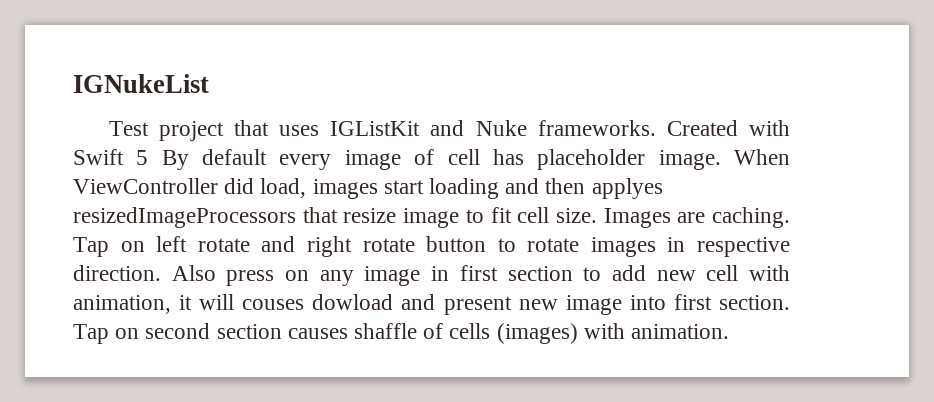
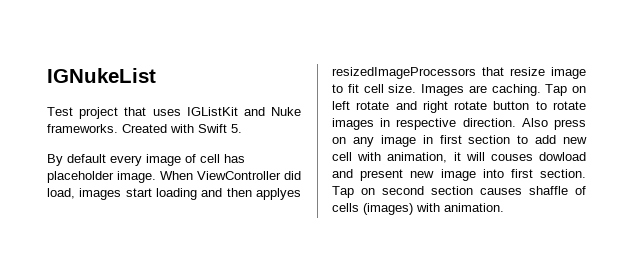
- Created with Swift 5 By default every image of cell has placeholder image.
+ Created with Swift 5.
+ By default every image of cell has placeholder image.

